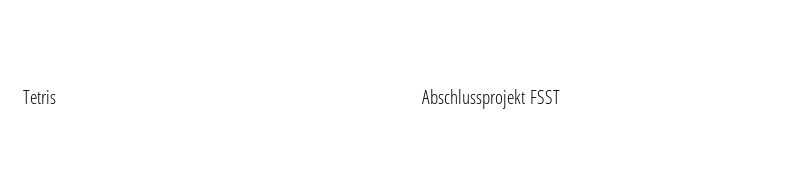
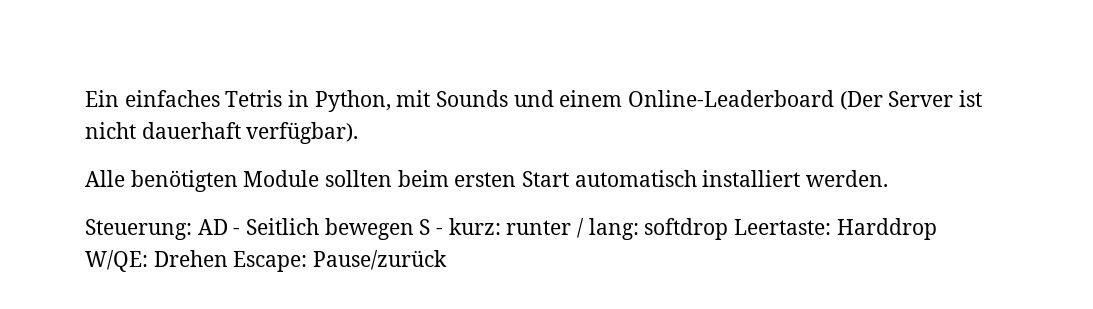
- Tetris
- Abschlussprojekt FSST
+ Ein einfaches Tetris in Python, mit Sounds und einem Online-Leaderboard (Der Server ist nicht dauerhaft verfügbar).
+ Alle benötigten Module sollten beim ersten Start automatisch installiert werden.
+ Steuerung: AD - Seitlich bewegen S - kurz: runter / lang: softdrop Leertaste: Harddrop W/QE: Drehen Escape: Pause/zurück

